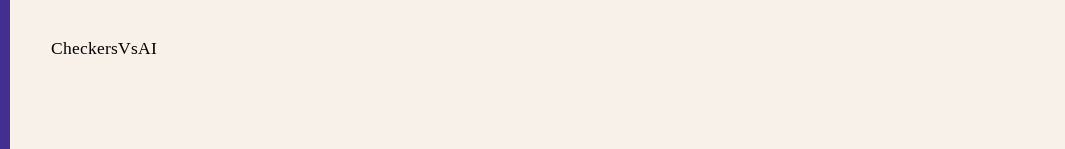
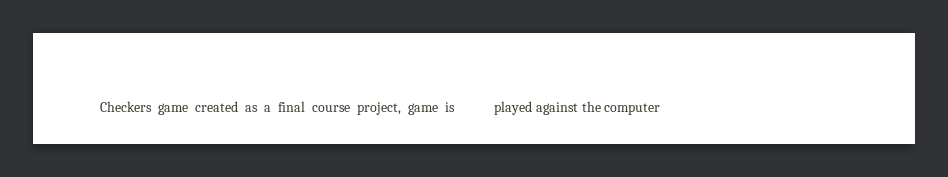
- CheckersVsAI
+ Checkers game created as a final course project, game is played against the computer

